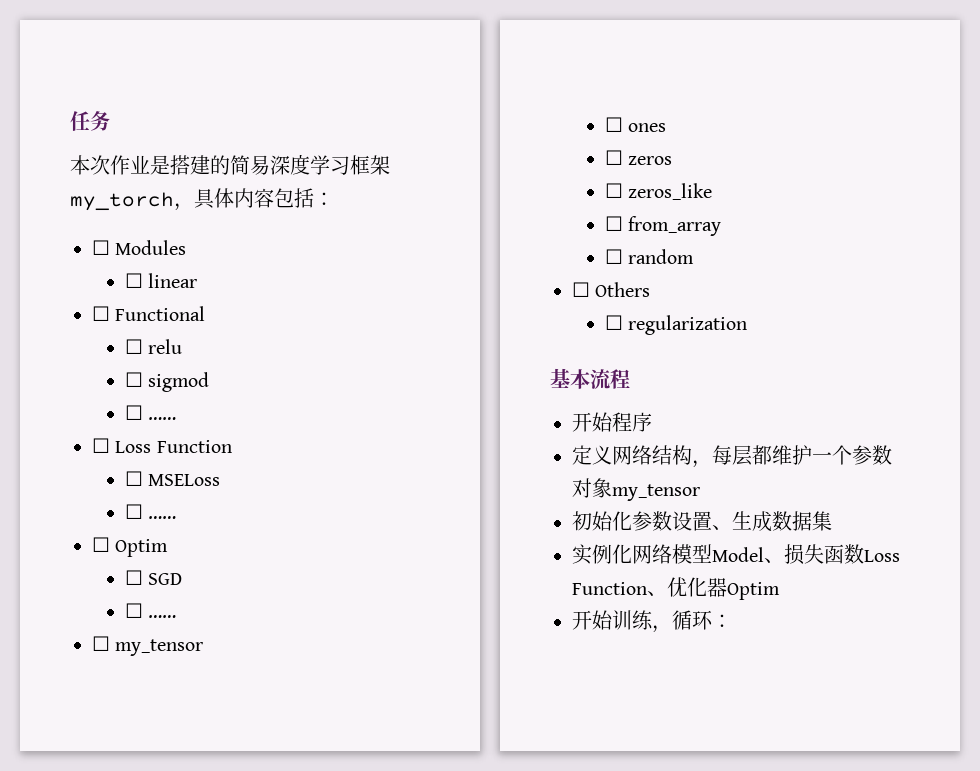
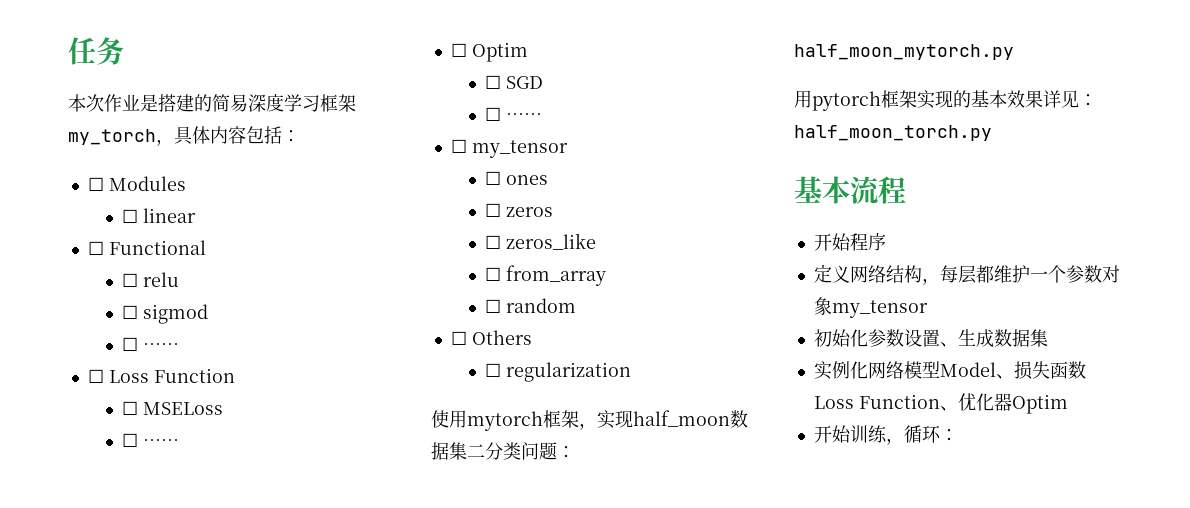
+ 使用mytorch框架，实现half_moon数据集二分类问题：half_moon_mytorch.py
+ 用pytorch框架实现的基本效果详见：half_moon_torch.py

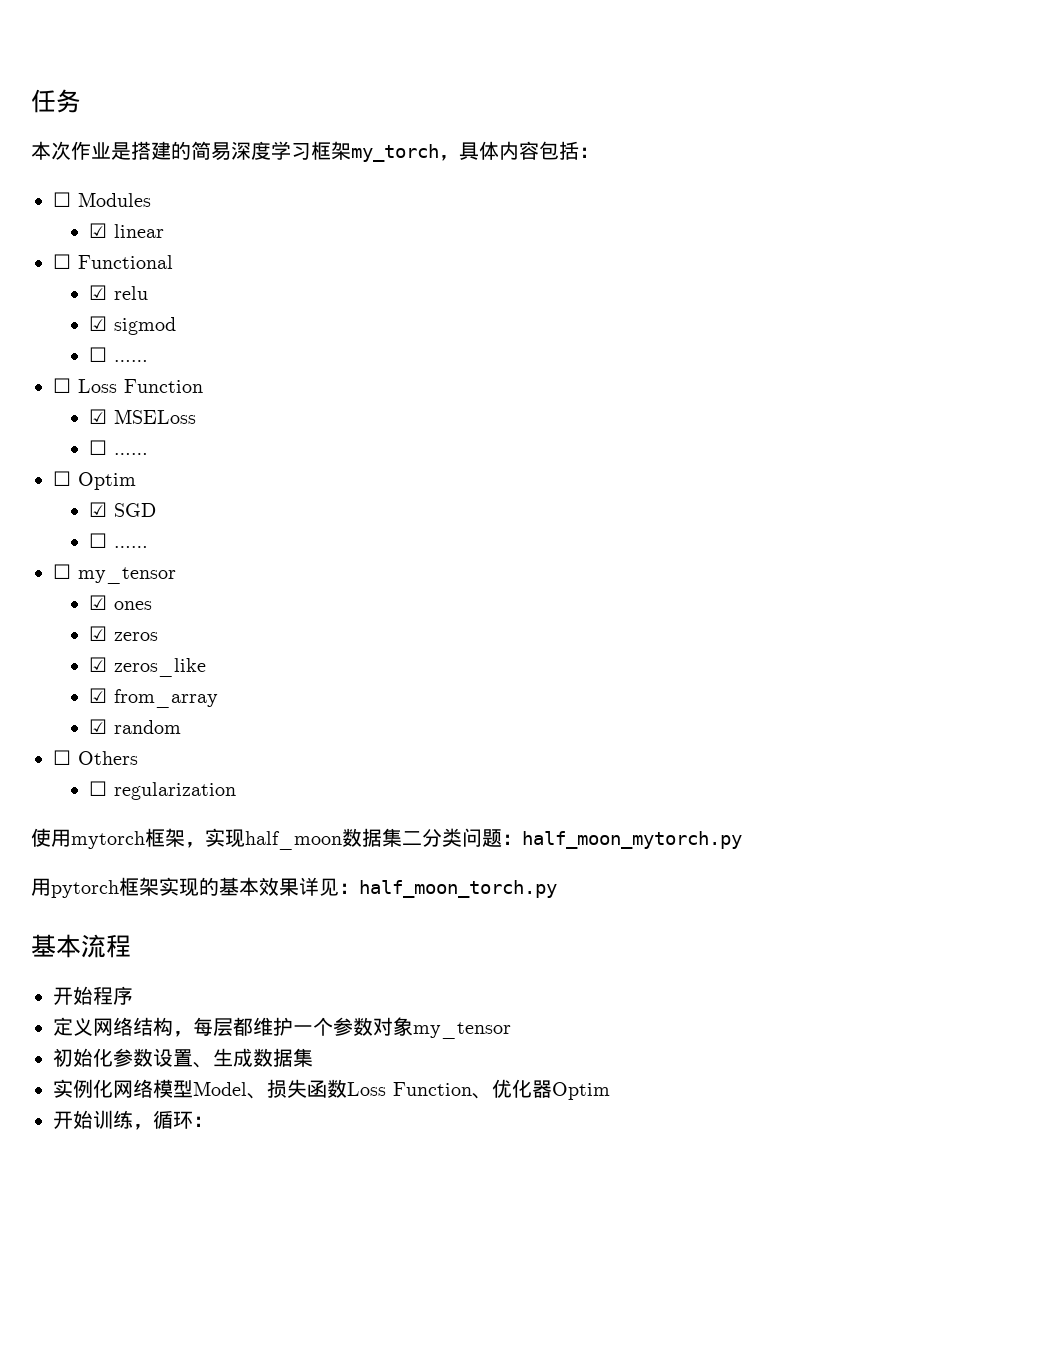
- ☐ linear
+ ☑ linear
- ☐ relu
+ ☑ relu
- ☐ sigmod
+ ☑ sigmod
- ☐ MSELoss
+ ☑ MSELoss
- ☐ SGD
+ ☑ SGD
- ☐ ones
+ ☑ ones
- ☐ zeros
+ ☑ zeros
- ☐ zeros_like
+ ☑ zeros_like
- ☐ from_array
+ ☑ from_array
- ☐ random
+ ☑ random

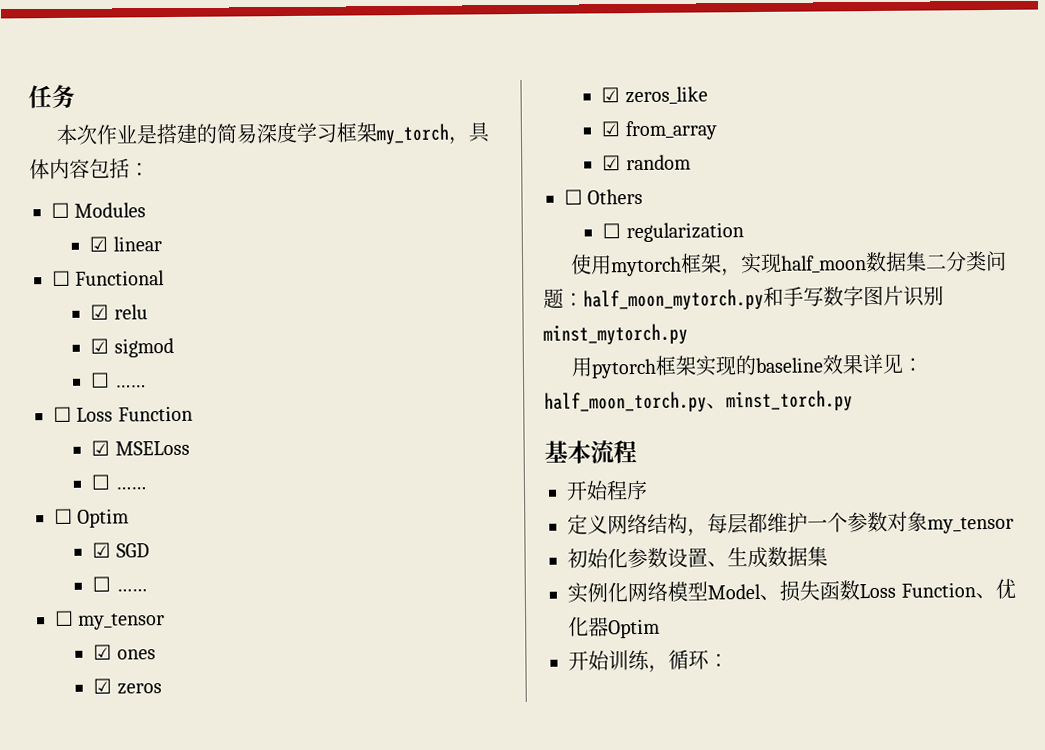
- 使用mytorch框架，实现half_moon数据集二分类问题：half_moon_mytorch.py
+ 使用mytorch框架，实现half_moon数据集二分类问题：half_moon_mytorch.py和手写数字图片识别minst_mytorch.py
- 用pytorch框架实现的基本效果详见：half_moon_torch.py
+ 用pytorch框架实现的baseline效果详见：half_moon_torch.py、minst_torch.py

